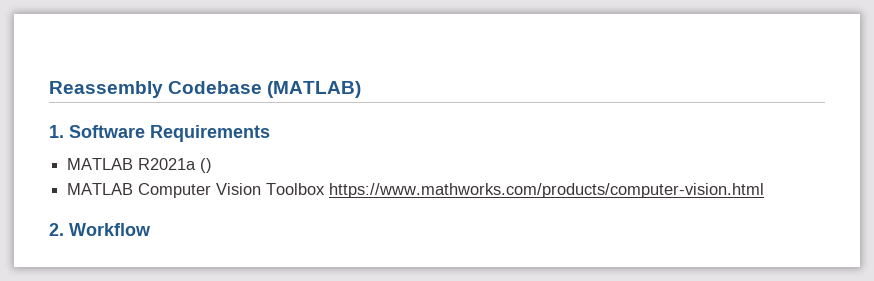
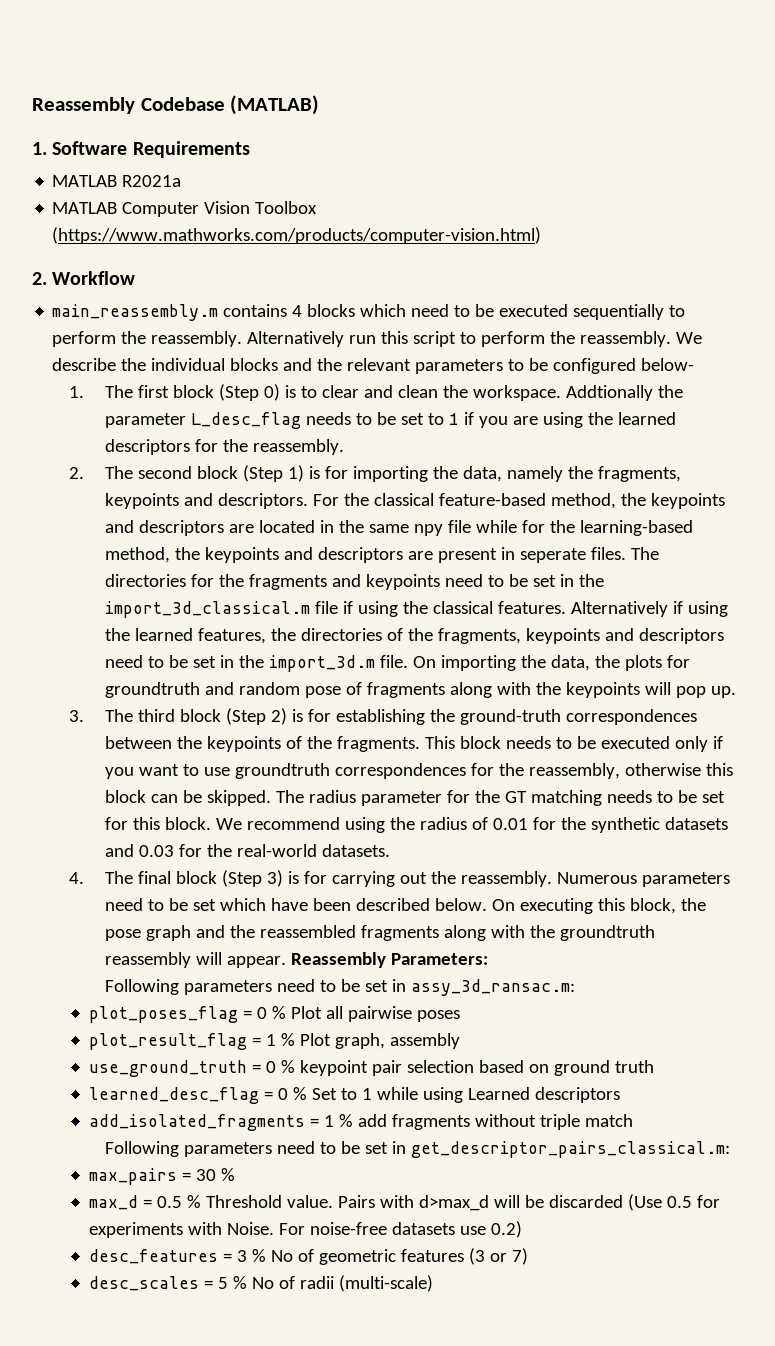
- MATLAB R2021a ()
+ MATLAB R2021a
- MATLAB Computer Vision Toolbox https://www.mathworks.com/products/computer-vision.html
+ MATLAB Computer Vision Toolbox (https://www.mathworks.com/products/computer-vision.html)
+ main_reassembly.m contains 4 blocks which need to be executed sequentially to perform the reassembly. Alternatively run this script to perform the reassembly. We describe the individual blocks and the relevant parameters to be configured below-
+ 1. The first block (Step 0) is to clear and clean the workspace. Addtionally the parameter L_desc_flag needs to be set to 1 if you are using the learned descriptors for the reassembly.
+ 2. The second block (Step 1) is for importing the data, namely the fragments, keypoints and descriptors. For the classical feature-based method, the keypoints and descriptors are located in the same npy file while for the learning-based method, the keypoints and descriptors are present in seperate files. The directories for the fragments and keypoints need to be set in the import_3d_classical.m file if using the classical features. Alternatively if using the learned features, the directories of the fragments, keypoints and descriptors need to be set in the import_3d.m file. On importing the data, the plots for groundtruth and random pose of fragments along with the keypoints will pop up.
+ 3. The third block (Step 2) is for establishing the ground-truth correspondences between the keypoints of the fragments. This block needs to be executed only if you want to use groundtruth correspondences for the reassembly, otherwise this block can be skipped. The radius parameter for the GT matching needs to be set for this block. We recommend using the radius of 0.01 for the synthetic datasets and 0.03 for the real-world datasets.
+ 4. The final block (Step 3) is for carrying out the reassembly. Numerous parameters need to be set which have been described below. On executing this block, the pose graph and the reassembled fragments along with the groundtruth reassembly will appear. Reassembly Parameters:
+ Following parameters need to be set in assy_3d_ransac.m:
+ plot_poses_flag = 0 % Plot all pairwise poses
+ plot_result_flag = 1 % Plot graph, assembly
+ use_ground_truth = 0 % keypoint pair selection based on ground truth
+ learned_desc_flag = 0 % Set to 1 while using Learned descriptors
+ add_isolated_fragments = 1 % add fragments without triple match
+ Following parameters need to be set in get_descriptor_pairs_classical.m:
+ max_pairs = 30 %
+ max_d = 0.5 % Threshold value. Pairs with d>max_d will be discarded (Use 0.5 for experiments with Noise. For noise-free datasets use 0.2)
+ desc_features = 3 % No of geometric features (3 or 7)
+ desc_scales = 5 % No of radii (multi-scale)

